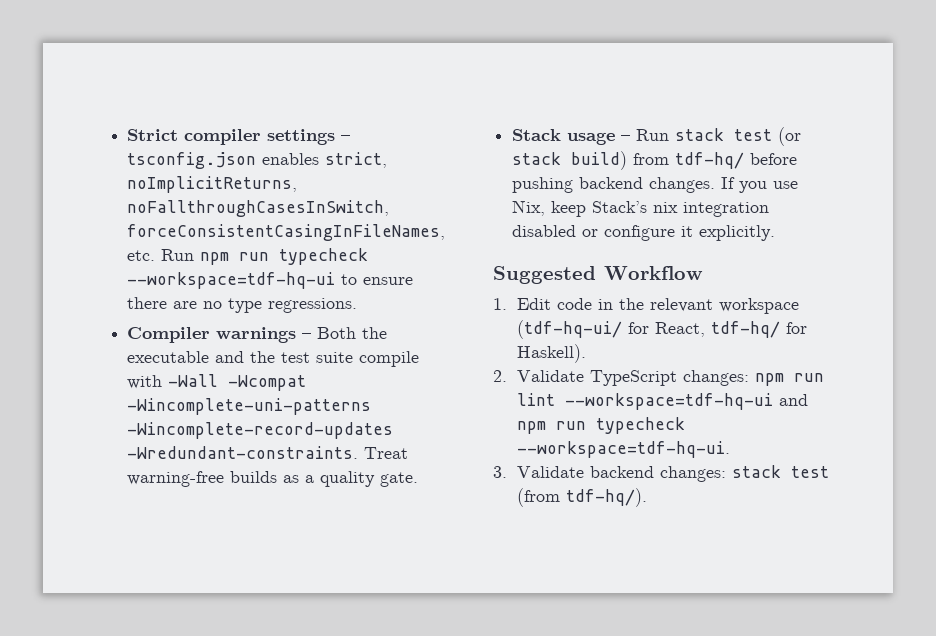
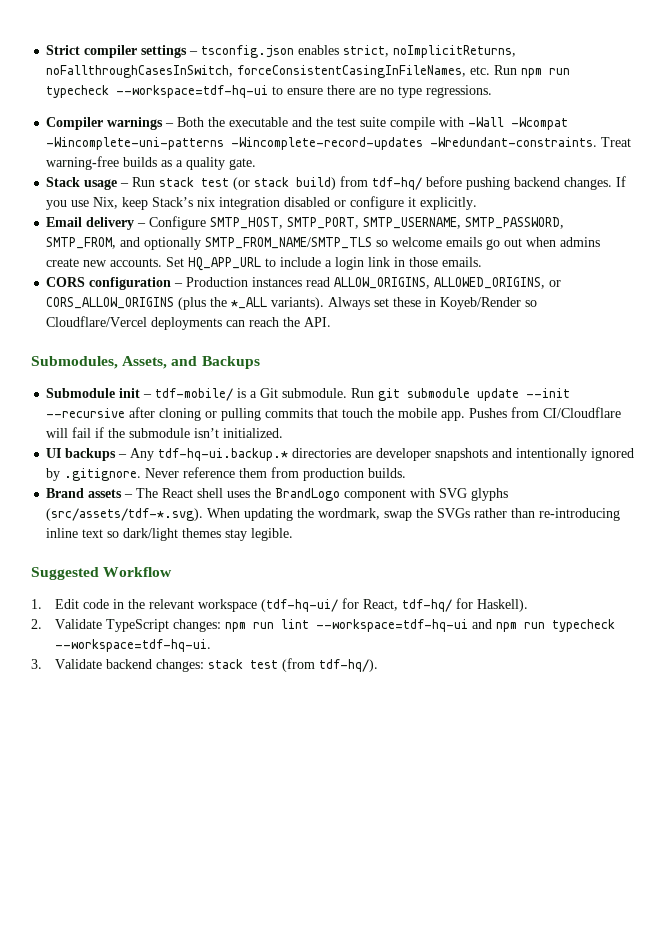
+ Email delivery – Configure SMTP_HOST, SMTP_PORT, SMTP_USERNAME, SMTP_PASSWORD, SMTP_FROM, and optionally SMTP_FROM_NAME/SMTP_TLS so welcome emails go out when admins create new accounts. Set HQ_APP_URL to include a login link in those emails.
+ CORS configuration – Production instances read ALLOW_ORIGINS, ALLOWED_ORIGINS, or CORS_ALLOW_ORIGINS (plus the *_ALL variants). Always set these in Koyeb/Render so Cloudflare/Vercel deployments can reach the API.
+ Submodules, Assets, and Backups
+ Submodule init – tdf-mobile/ is a Git submodule. Run git submodule update --init --recursive after cloning or pulling commits that touch the mobile app. Pushes from CI/Cloudflare will fail if the submodule isn’t initialized.
+ UI backups – Any tdf-hq-ui.backup.* directories are developer snapshots and intentionally ignored by .gitignore. Never reference them from production builds.
+ Brand assets – The React shell uses the BrandLogo component with SVG glyphs (src/assets/tdf-*.svg). When updating the wordmark, swap the SVGs rather than re-introducing inline text so dark/light themes stay legible.

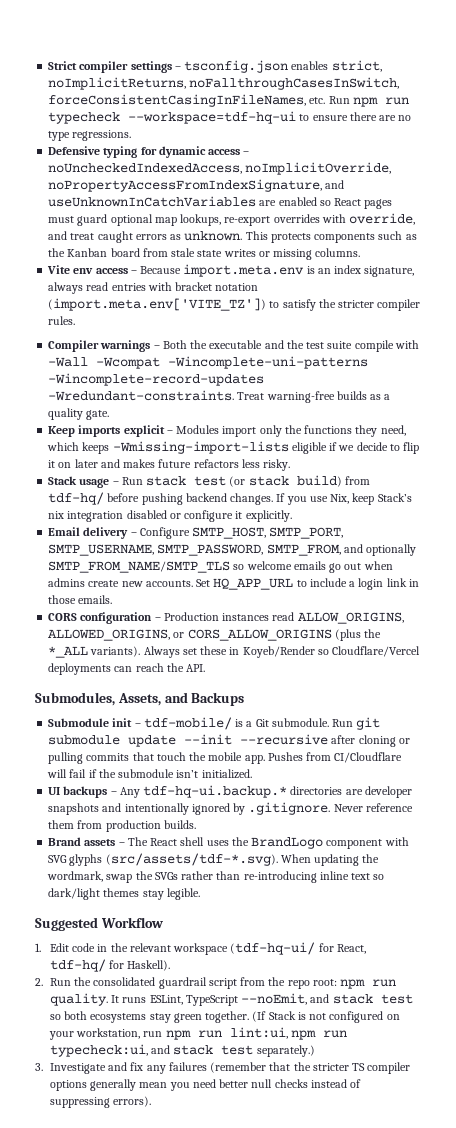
+ Defensive typing for dynamic access – noUncheckedIndexedAccess, noImplicitOverride, noPropertyAccessFromIndexSignature, and useUnknownInCatchVariables are enabled so React pages must guard optional map lookups, re-export overrides with override, and treat caught errors as unknown. This protects components such as the Kanban board from stale state writes or missing columns.
+ Vite env access – Because import.meta.env is an index signature, always read entries with bracket notation (import.meta.env['VITE_TZ']) to satisfy the stricter compiler rules.
+ Keep imports explicit – Modules import only the functions they need, which keeps -Wmissing-import-lists eligible if we decide to flip it on later and makes future refactors less risky.
- 2. Validate TypeScript changes: npm run lint --workspace=tdf-hq-ui and npm run typecheck --workspace=tdf-hq-ui.
- 3. Validate backend changes: stack test (from tdf-hq/).
+ 2. Run the consolidated guardrail script from the repo root: npm run quality. It runs ESLint, TypeScript --noEmit, and stack test so both ecosystems stay green together. (If Stack is not configured on your workstation, run npm run lint:ui, npm run typecheck:ui, and stack test separately.)
+ 3. Investigate and fix any failures (remember that the stricter TS compiler options generally mean you need better null checks instead of suppressing errors).

